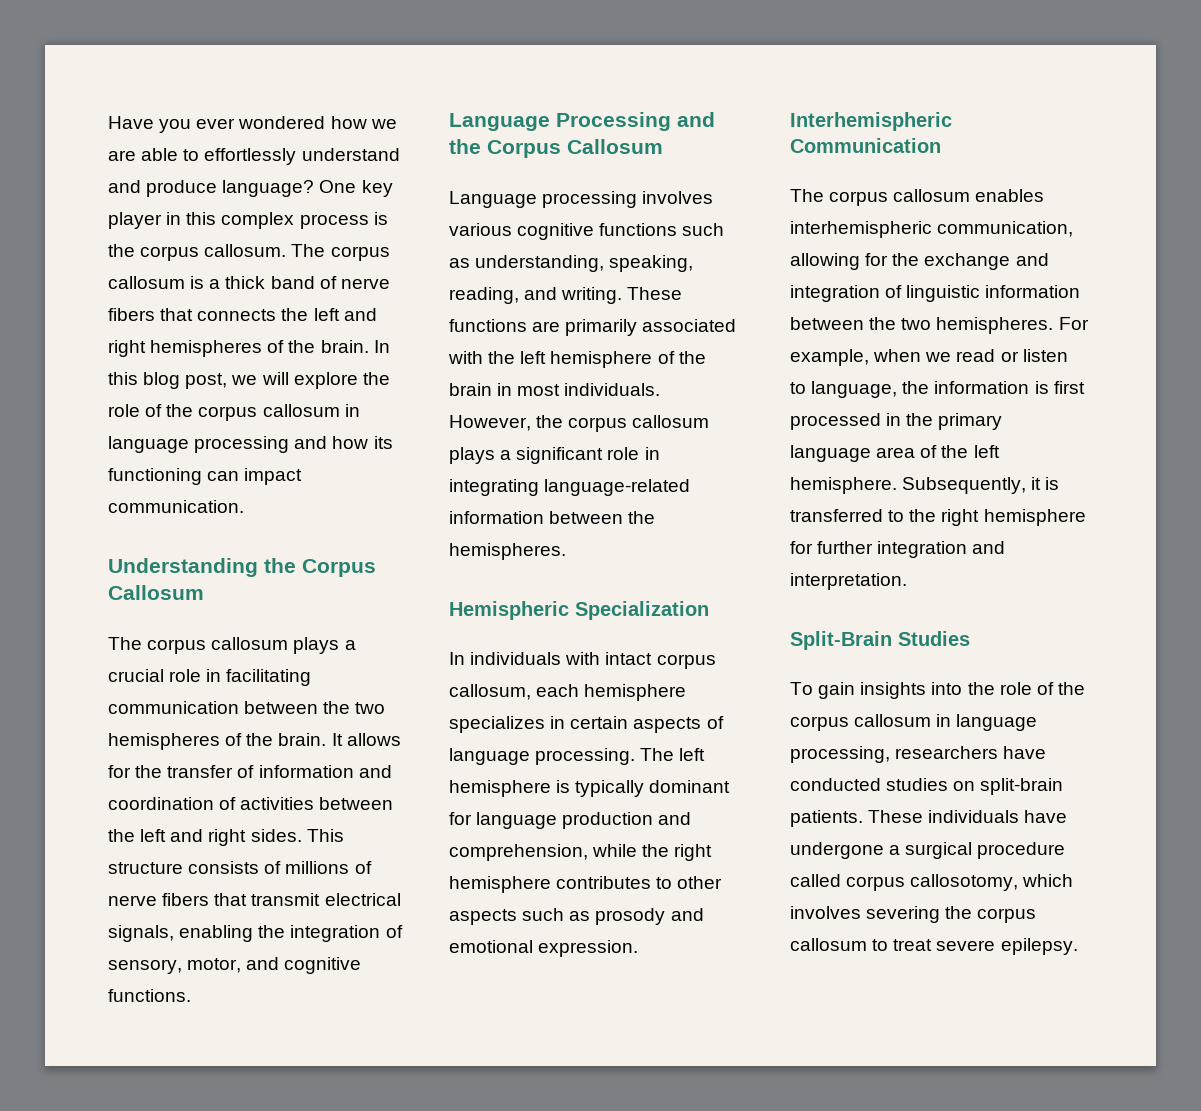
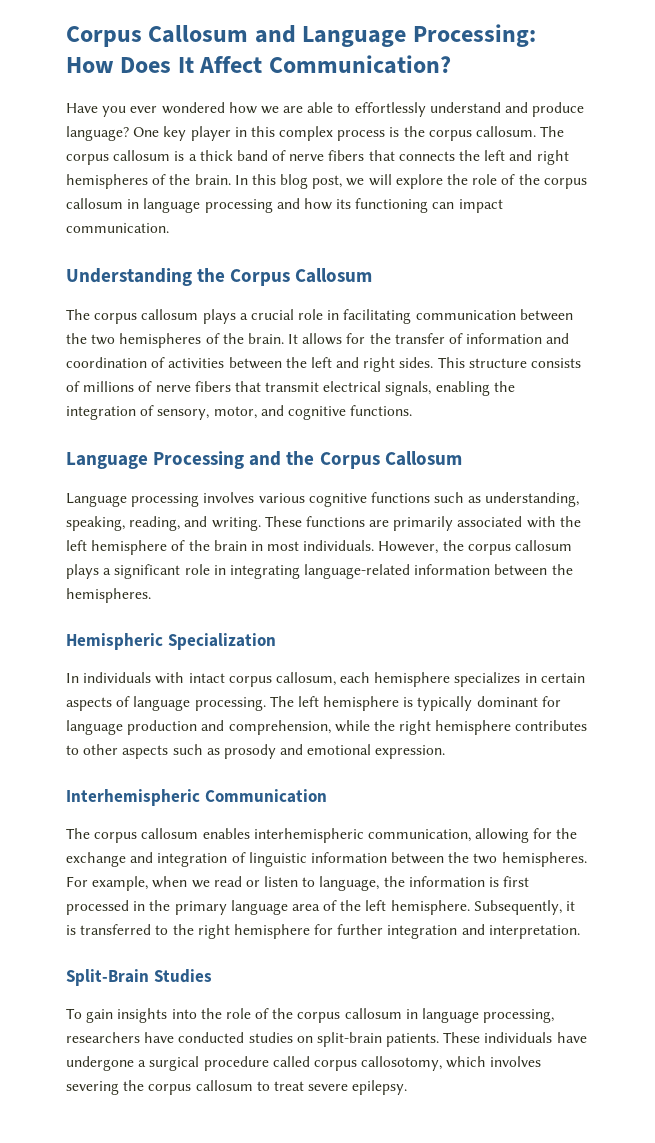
+ Corpus Callosum and Language Processing: How Does It Affect Communication?

